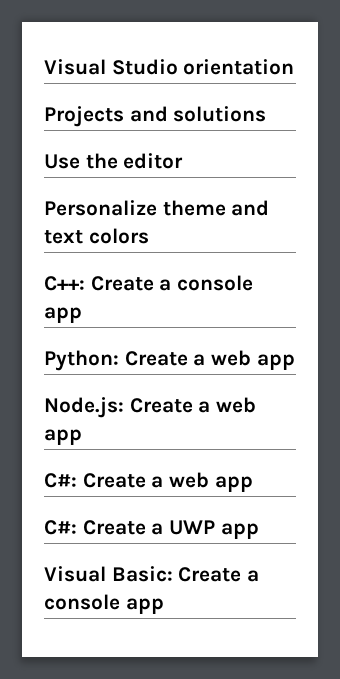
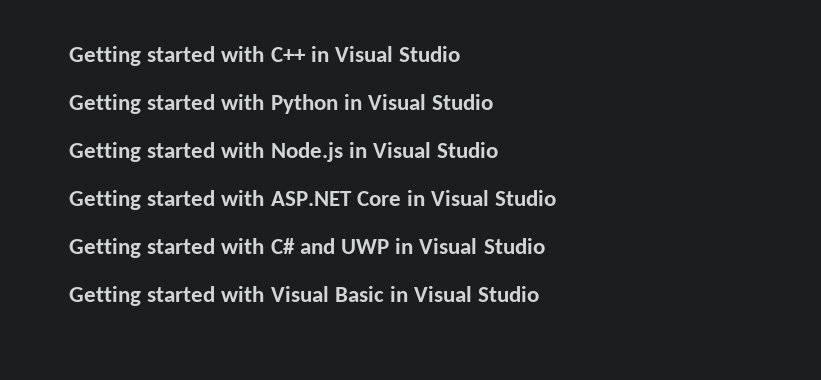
- Visual Studio orientation
- Projects and solutions
- Use the editor
- Personalize theme and text colors
- C++: Create a console app
- Python: Create a web app
- Node.js: Create a web app
- C#: Create a web app
- C#: Create a UWP app
- Visual Basic: Create a console app
+ Getting started with C++ in Visual Studio
+ Getting started with Python in Visual Studio
+ Getting started with Node.js in Visual Studio
+ Getting started with ASP.NET Core in Visual Studio
+ Getting started with C# and UWP in Visual Studio
+ Getting started with Visual Basic in Visual Studio

